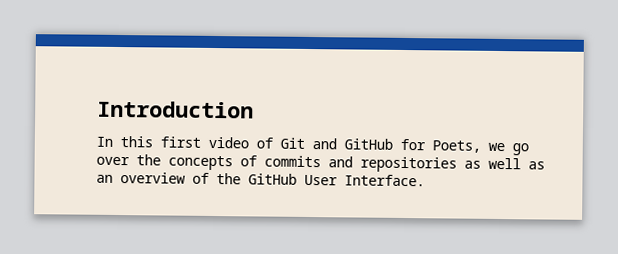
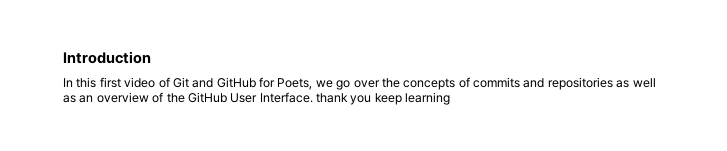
- In this first video of Git and GitHub for Poets, we go over the concepts of commits and repositories as well as an overview of the GitHub User Interface.
+ In this first video of Git and GitHub for Poets, we go over the concepts of commits and repositories as well as an overview of the GitHub User Interface. thank you keep learning

